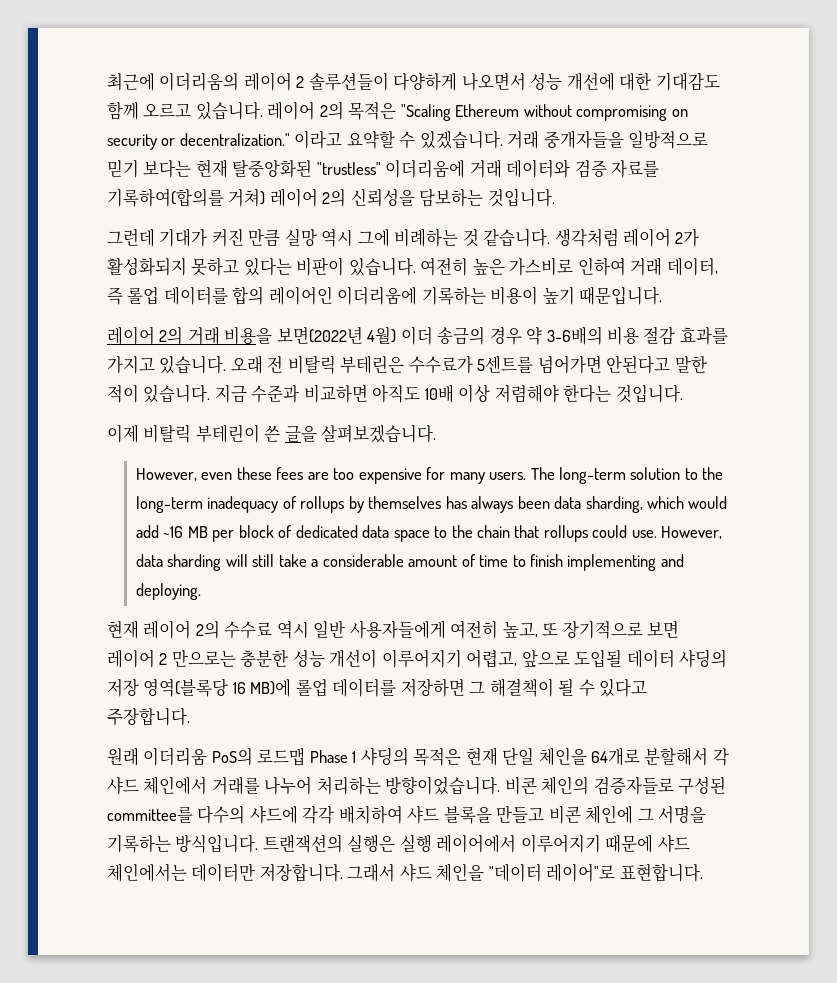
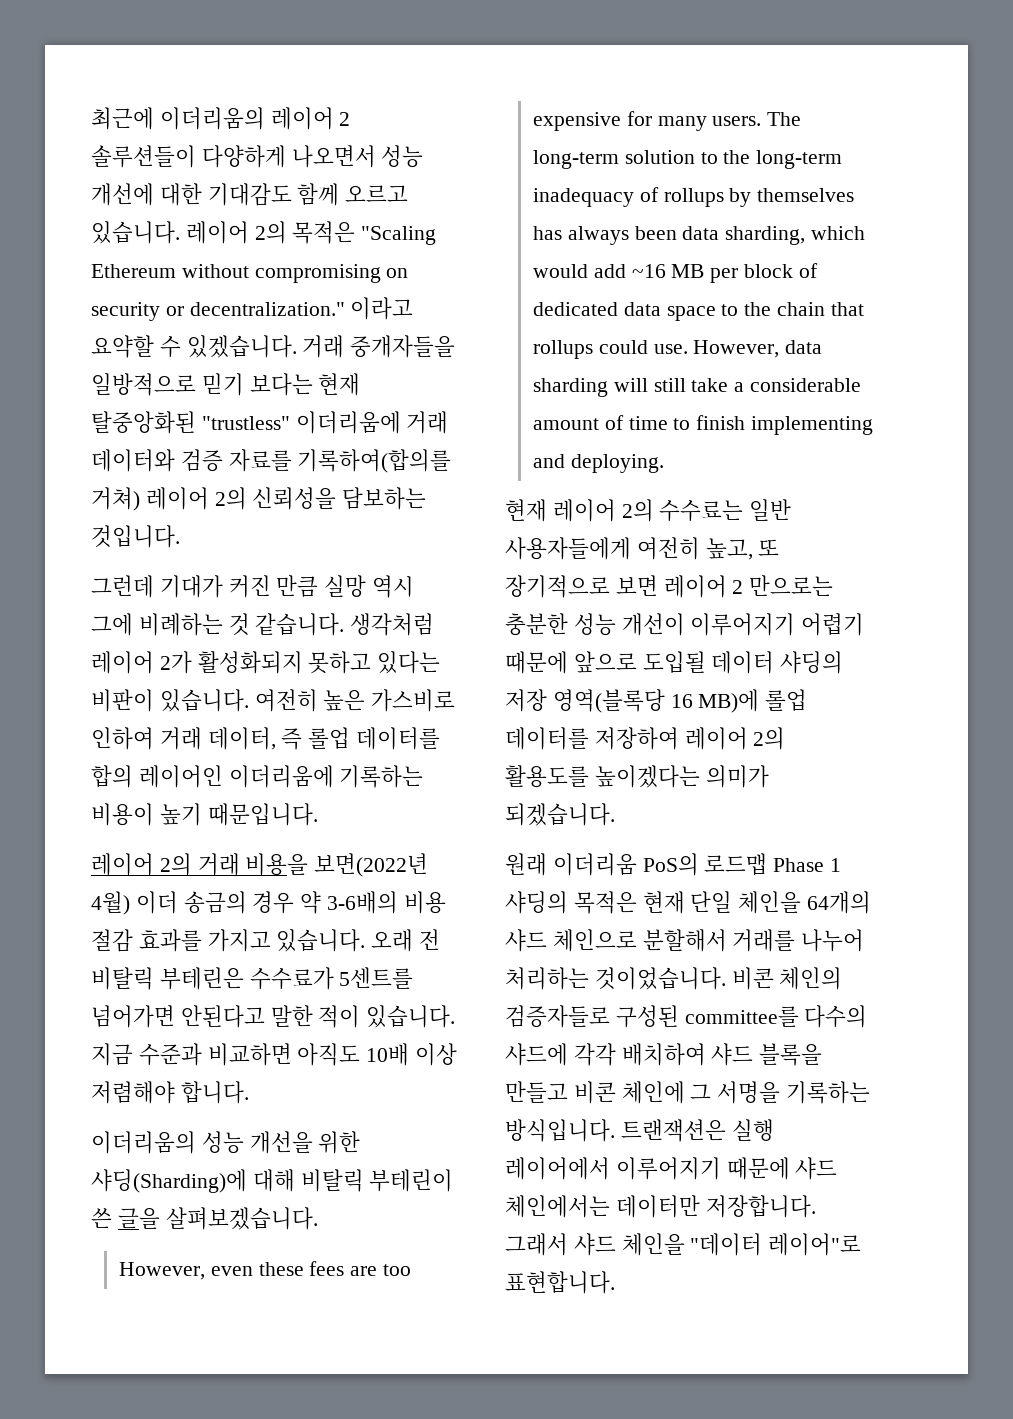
- 지금 수준과 비교하면 아직도 10배 이상 저렴해야 한다는 것입니다.
- 이제 비탈릭 부테린이 쓴 글을 살펴보겠습니다.
+ 지금 수준과 비교하면 아직도 10배 이상 저렴해야 합니다.
+ 이더리움의 성능 개선을 위한 샤딩(Sharding)에 대해 비탈릭 부테린이 쓴 글을 살펴보겠습니다.
- 현재 레이어 2의 수수료 역시 일반 사용자들에게 여전히 높고, 또 장기적으로 보면 레이어 2 만으로는 충분한 성능 개선이 이루어지기 어렵고, 앞으로 도입될 데이터 샤딩의 저장 영역(블록당 16 MB)에 롤업 데이터를 저장하면 그 해결책이 될 수 있다고 주장합니다.
+ 현재 레이어 2의 수수료는 일반 사용자들에게 여전히 높고, 또 장기적으로 보면 레이어 2 만으로는 충분한 성능 개선이 이루어지기 어렵기 때문에 앞으로 도입될 데이터 샤딩의 저장 영역(블록당 16 MB)에 롤업 데이터를 저장하여 레이어 2의 활용도를 높이겠다는 의미가 되겠습니다.
- 원래 이더리움 PoS의 로드맵 Phase 1 샤딩의 목적은 현재 단일 체인을 64개로 분할해서 각 샤드 체인에서 거래를 나누어 처리하는 방향이었습니다.
+ 원래 이더리움 PoS의 로드맵 Phase 1 샤딩의 목적은 현재 단일 체인을 64개의 샤드 체인으로 분할해서 거래를 나누어 처리하는 것이었습니다.
- 트랜잭션의 실행은 실행 레이어에서 이루어지기 때문에 샤드 체인에서는 데이터만 저장합니다.
+ 트랜잭션은 실행 레이어에서 이루어지기 때문에 샤드 체인에서는 데이터만 저장합니다.

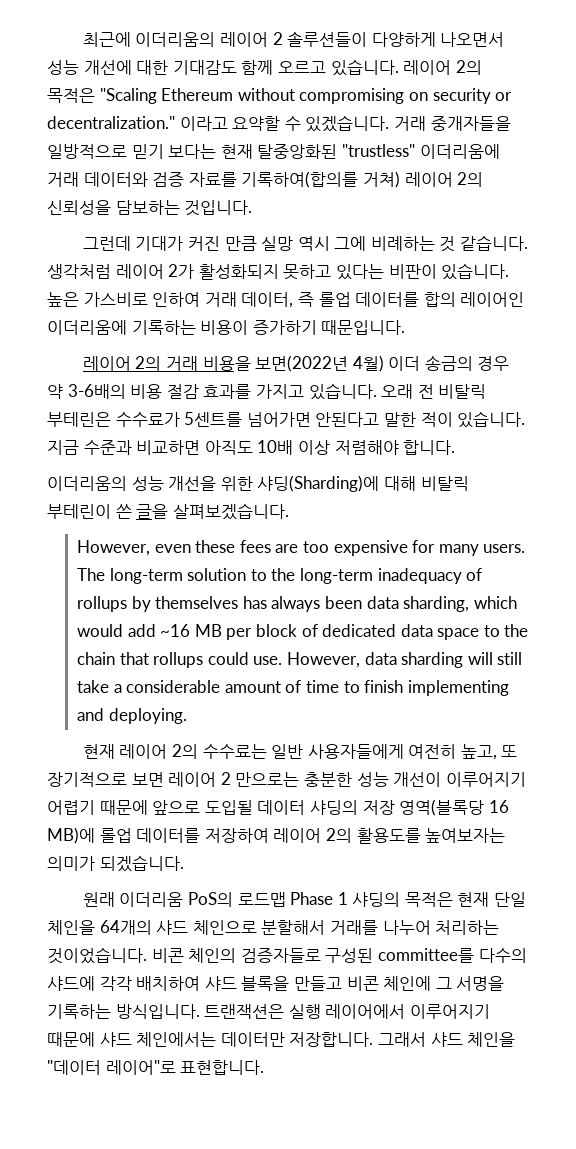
- 여전히 높은 가스비로 인하여 거래 데이터, 즉 롤업 데이터를 합의 레이어인 이더리움에 기록하는 비용이 높기 때문입니다.
+ 높은 가스비로 인하여 거래 데이터, 즉 롤업 데이터를 합의 레이어인 이더리움에 기록하는 비용이 증가하기 때문입니다.
- 현재 레이어 2의 수수료는 일반 사용자들에게 여전히 높고, 또 장기적으로 보면 레이어 2 만으로는 충분한 성능 개선이 이루어지기 어렵기 때문에 앞으로 도입될 데이터 샤딩의 저장 영역(블록당 16 MB)에 롤업 데이터를 저장하여 레이어 2의 활용도를 높이겠다는 의미가 되겠습니다.
+ 현재 레이어 2의 수수료는 일반 사용자들에게 여전히 높고, 또 장기적으로 보면 레이어 2 만으로는 충분한 성능 개선이 이루어지기 어렵기 때문에 앞으로 도입될 데이터 샤딩의 저장 영역(블록당 16 MB)에 롤업 데이터를 저장하여 레이어 2의 활용도를 높여보자는 의미가 되겠습니다.

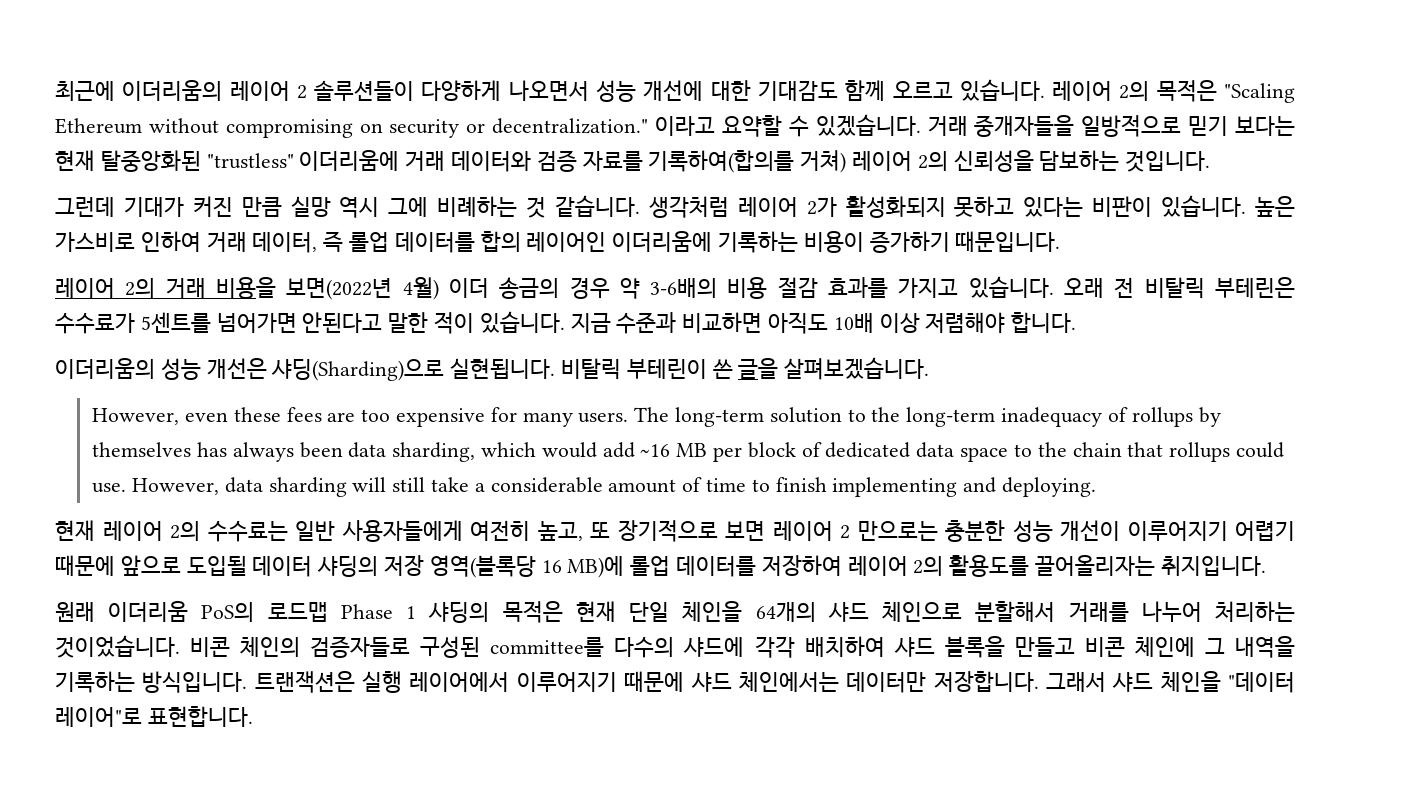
- 이더리움의 성능 개선을 위한 샤딩(Sharding)에 대해 비탈릭 부테린이 쓴 글을 살펴보겠습니다.
+ 이더리움의 성능 개선은 샤딩(Sharding)으로 실현됩니다. 비탈릭 부테린이 쓴 글을 살펴보겠습니다.
- 현재 레이어 2의 수수료는 일반 사용자들에게 여전히 높고, 또 장기적으로 보면 레이어 2 만으로는 충분한 성능 개선이 이루어지기 어렵기 때문에 앞으로 도입될 데이터 샤딩의 저장 영역(블록당 16 MB)에 롤업 데이터를 저장하여 레이어 2의 활용도를 높여보자는 의미가 되겠습니다.
+ 현재 레이어 2의 수수료는 일반 사용자들에게 여전히 높고, 또 장기적으로 보면 레이어 2 만으로는 충분한 성능 개선이 이루어지기 어렵기 때문에 앞으로 도입될 데이터 샤딩의 저장 영역(블록당 16 MB)에 롤업 데이터를 저장하여 레이어 2의 활용도를 끌어올리자는 취지입니다.
- 비콘 체인의 검증자들로 구성된 committee를 다수의 샤드에 각각 배치하여 샤드 블록을 만들고 비콘 체인에 그 서명을 기록하는 방식입니다.
+ 비콘 체인의 검증자들로 구성된 committee를 다수의 샤드에 각각 배치하여 샤드 블록을 만들고 비콘 체인에 그 내역을 기록하는 방식입니다.

